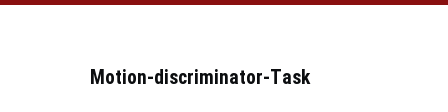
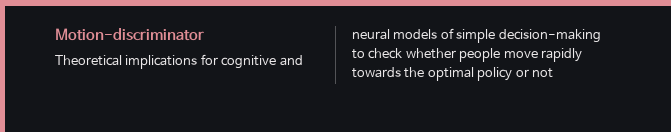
- Motion-discriminator-Task
+ Motion-discriminator
+ Theoretical implications for cognitive and neural models of simple decision-making to check whether people move rapidly towards the optimal policy or not

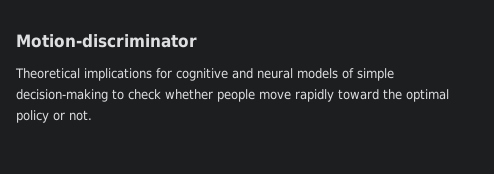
- Theoretical implications for cognitive and neural models of simple decision-making to check whether people move rapidly towards the optimal policy or not
+ Theoretical implications for cognitive and neural models of simple decision-making to check whether people move rapidly toward the optimal policy or not.

